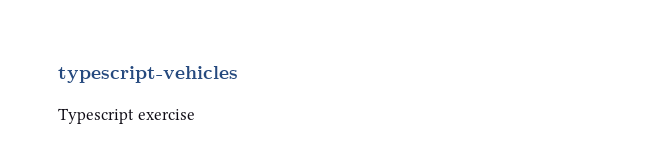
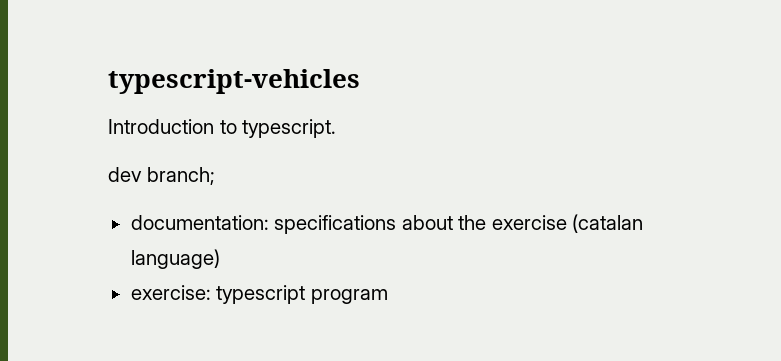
- Typescript exercise
+ Introduction to typescript.
+ dev branch;
+ documentation: specifications about the exercise (catalan language)
+ exercise: typescript program

